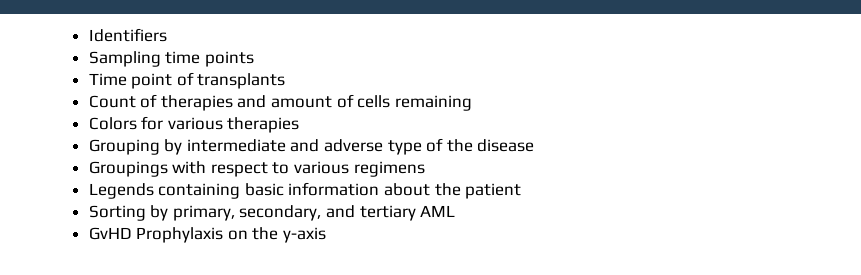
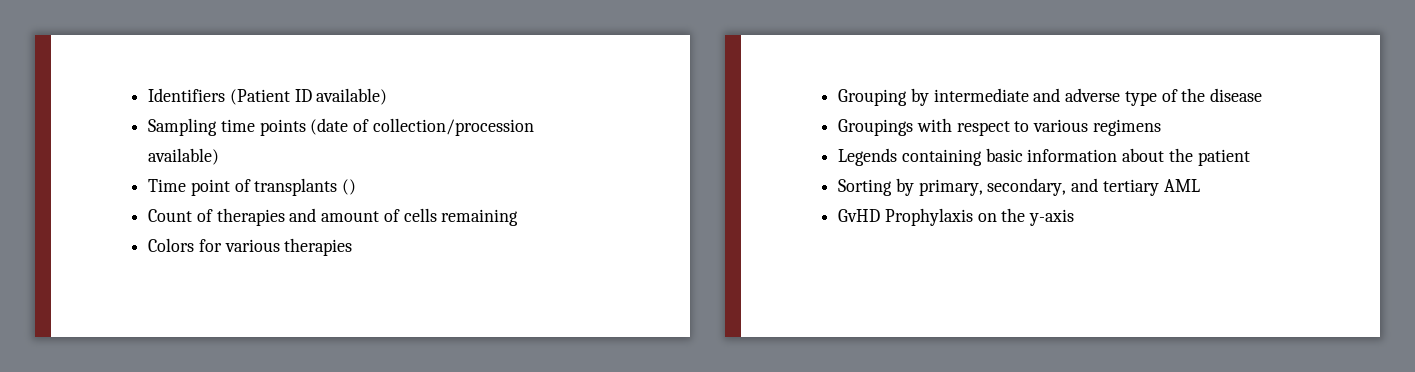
- Identifiers
+ Identifiers (Patient ID available)
- Sampling time points
+ Sampling time points (date of collection/procession available)
- Time point of transplants
+ Time point of transplants ()

